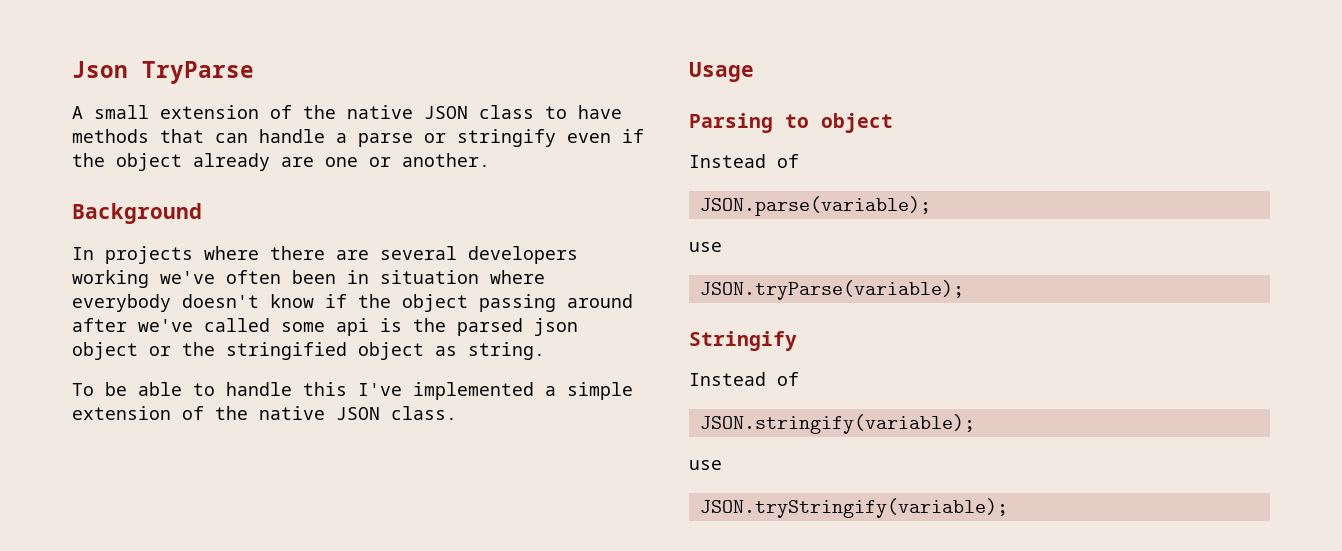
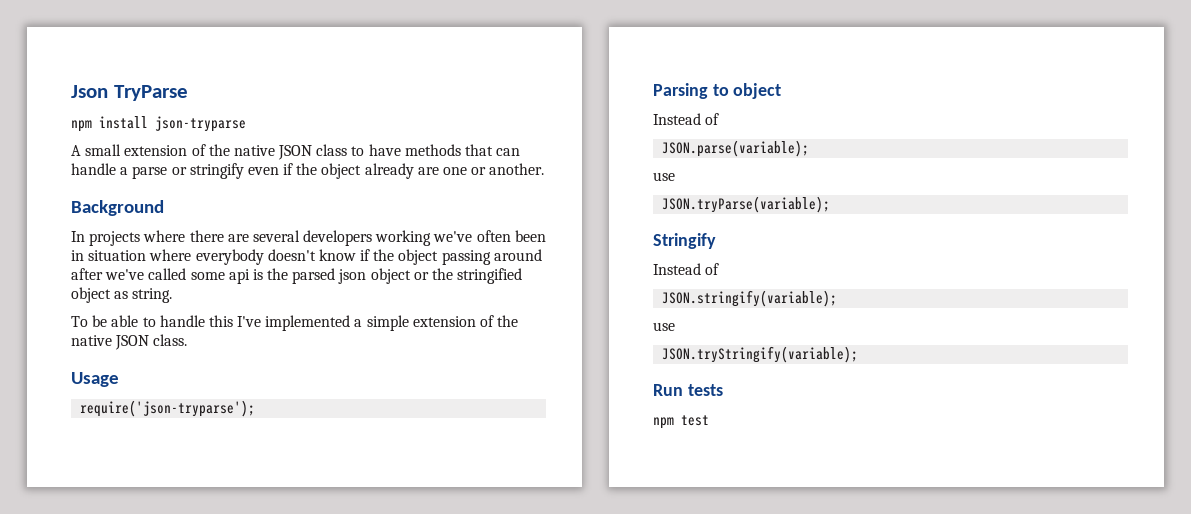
+ npm install json-tryparse
+ require('json-tryparse');
+ Run tests
+ npm test

